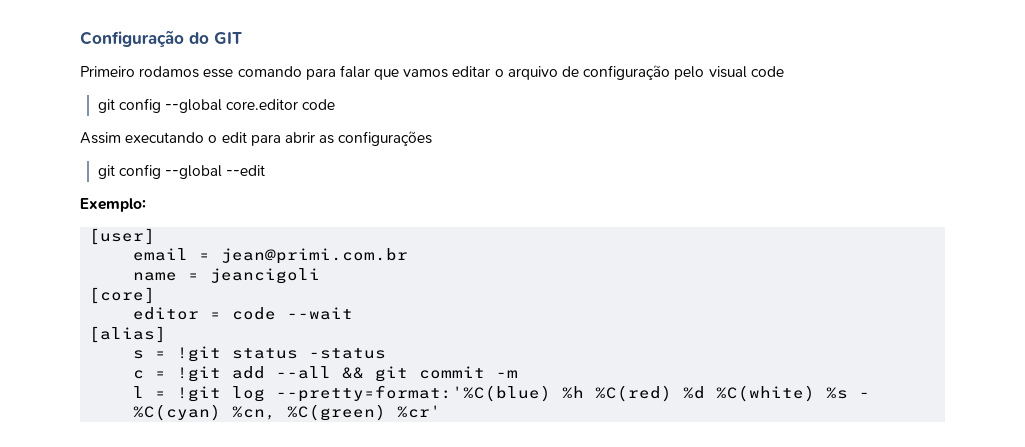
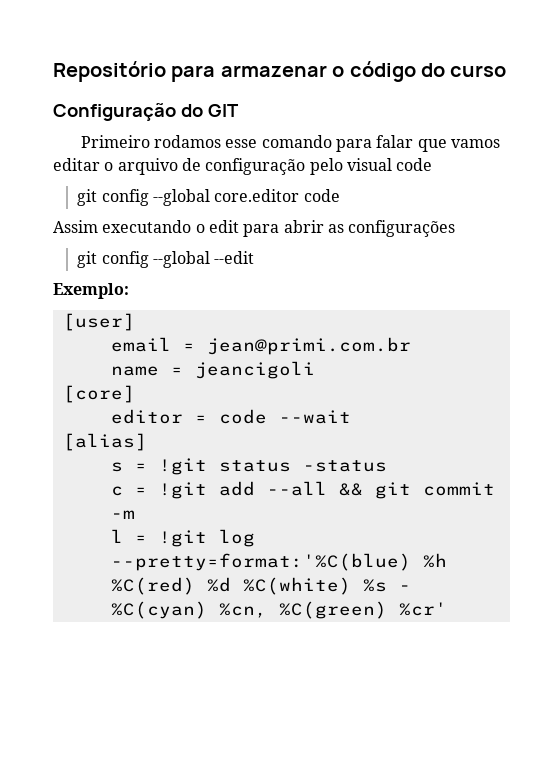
+ Repositório para armazenar o código do curso

